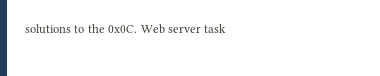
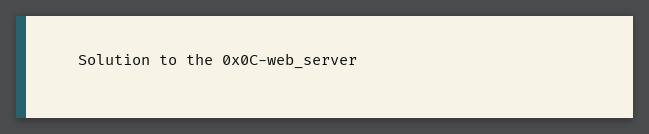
- solutions to the 0x0C. Web server task
+ Solution to the 0x0C-web_server

